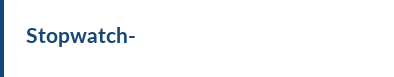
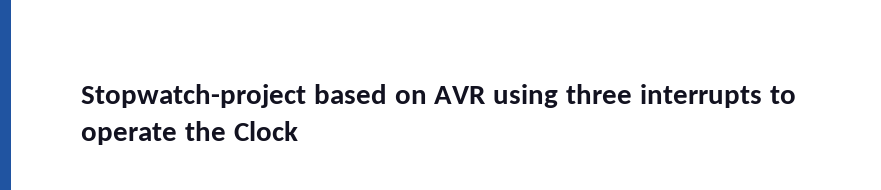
- Stopwatch-
+ Stopwatch-project based on AVR using three interrupts to operate the Clock

